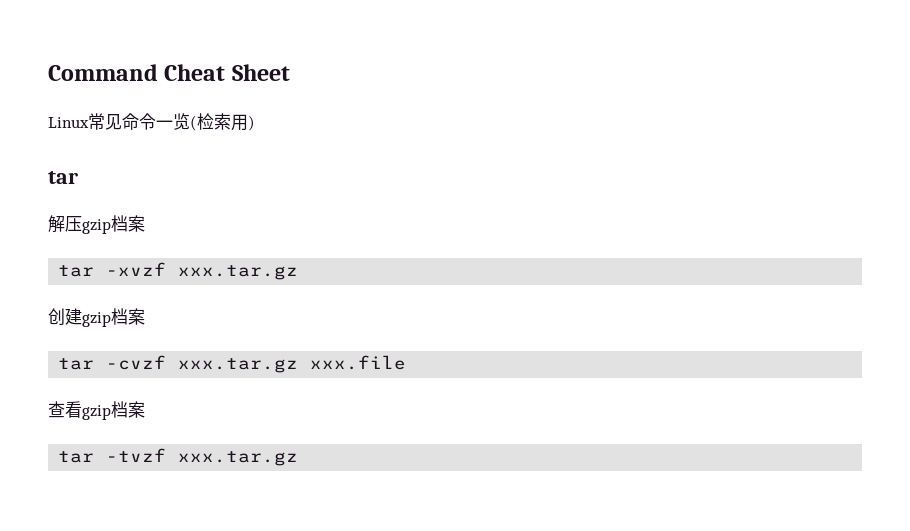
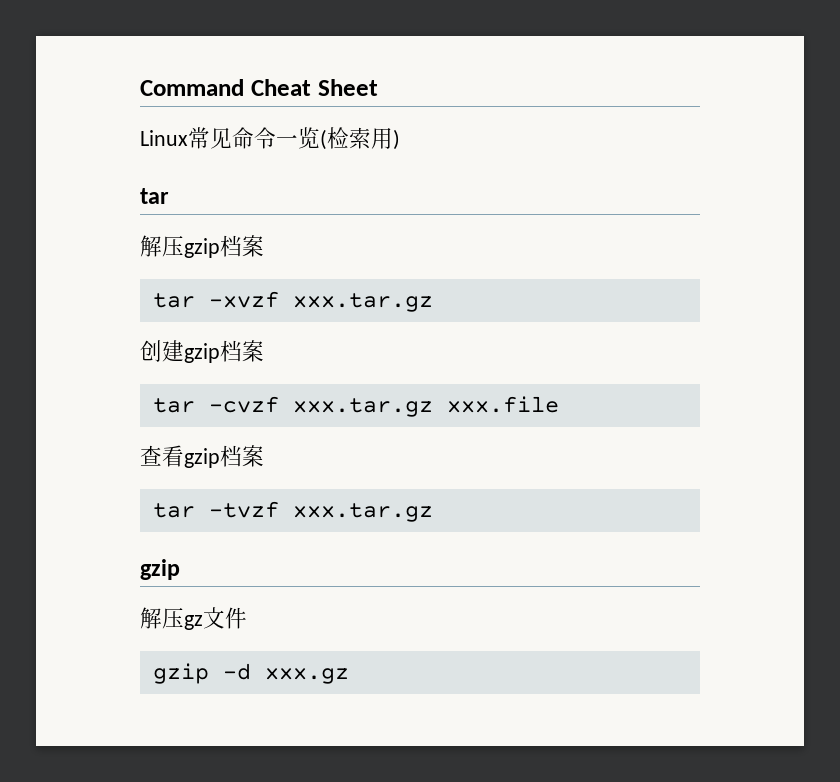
  tar -tvzf xxx.tar.gz
+ gzip
+ 解压gz文件
+ gzip -d xxx.gz

